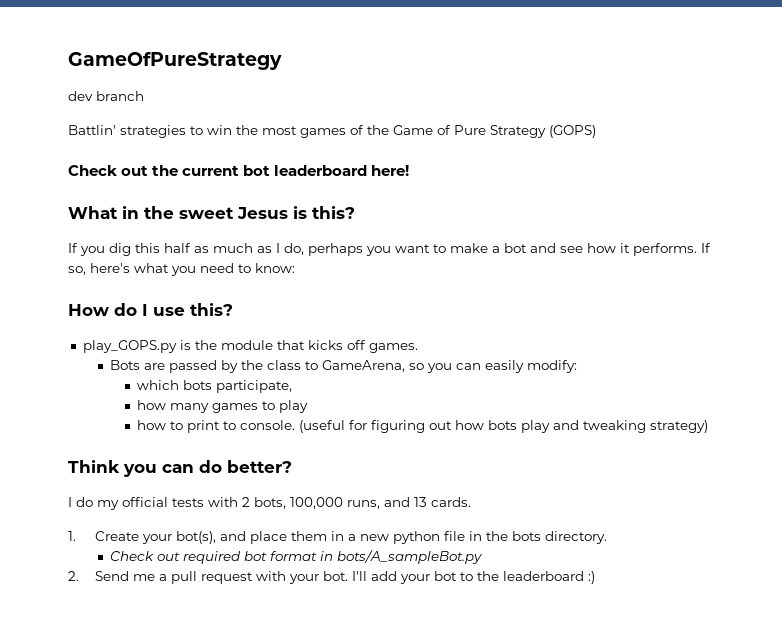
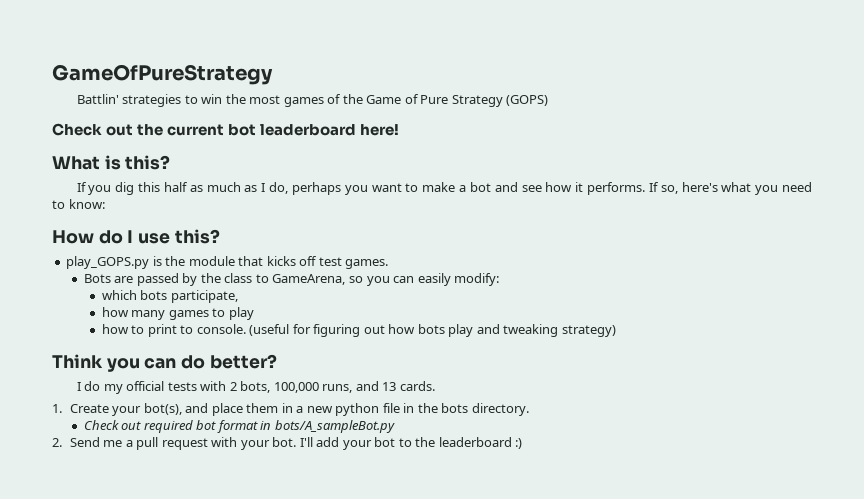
- dev branch
- What in the sweet Jesus is this?
+ What is this?
- play_GOPS.py is the module that kicks off games.
+ play_GOPS.py is the module that kicks off test games.

